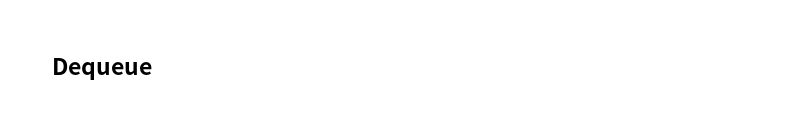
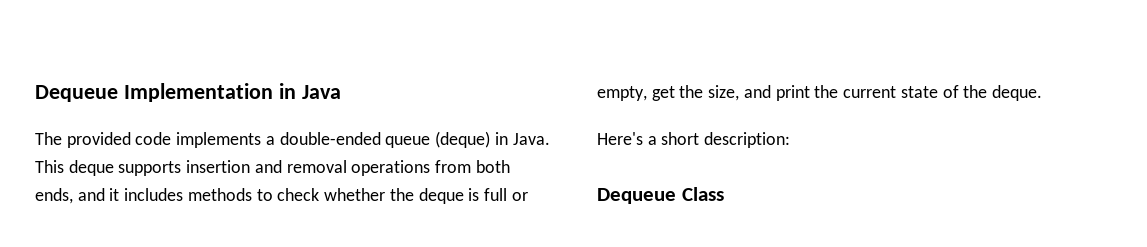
- Dequeue
+ Dequeue Implementation in Java
+ The provided code implements a double-ended queue (deque) in Java. This deque supports insertion and removal operations from both ends, and it includes methods to check whether the deque is full or empty, get the size, and print the current state of the deque.
+ Here's a short description:
+ Dequeue Class

